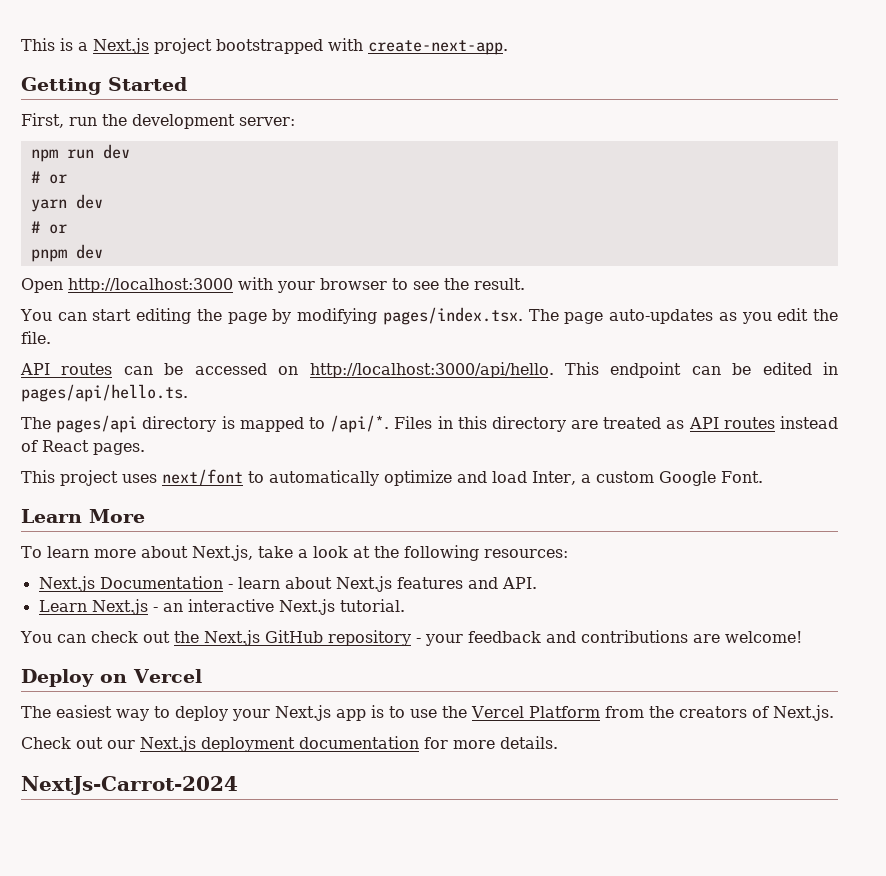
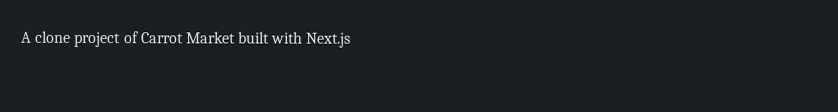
- This is a Next.js project bootstrapped with create-next-app.
- Getting Started
- First, run the development server:
- npm run dev
- # or
- yarn dev
- # or
- pnpm dev
- Open http://localhost:3000 with your browser to see the result.
- You can start editing the page by modifying pages/index.tsx. The page auto-updates as you edit the file.
- API routes can be accessed on http://localhost:3000/api/hello. This endpoint can be edited in pages/api/hello.ts.
- The pages/api directory is mapped to /api/*. Files in this directory are treated as API routes instead of React pages.
- This project uses next/font to automatically optimize and load Inter, a custom Google Font.
- Learn More
- To learn more about Next.js, take a look at the following resources:
- Next.js Documentation - learn about Next.js features and API.
- Learn Next.js - an interactive Next.js tutorial.
- You can check out the Next.js GitHub repository - your feedback and contributions are welcome!
- Deploy on Vercel
- The easiest way to deploy your Next.js app is to use the Vercel Platform from the creators of Next.js.
- Check out our Next.js deployment documentation for more details.
- NextJs-Carrot-2024
+ A clone project of Carrot Market built with Next.js

